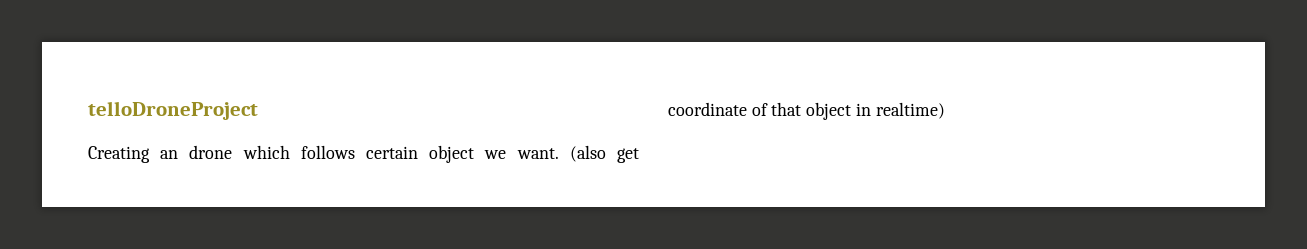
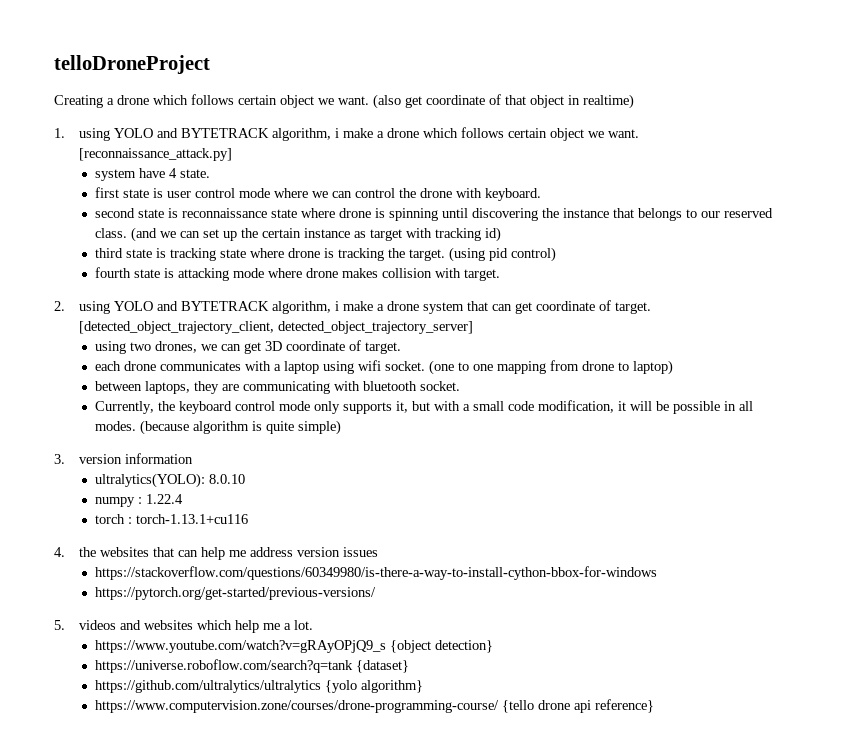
- Creating an drone which follows certain object we want.
+ Creating a drone which follows certain object we want.
+ 1. using YOLO and BYTETRACK algorithm, i make a drone which follows certain object we want. [reconnaissance_attack.py]
+ system have 4 state.
+ first state is user control mode where we can control the drone with keyboard.
+ second state is reconnaissance state where drone is spinning until discovering the instance that belongs to our reserved class. (and we can set up the certain instance as target with tracking id)
+ third state is tracking state where drone is tracking the target. (using pid control)
+ fourth state is attacking mode where drone makes collision with target.
+ 2. using YOLO and BYTETRACK algorithm, i make a drone system that can get coordinate of target. [detected_object_trajectory_client, detected_object_trajectory_server]
+ using two drones, we can get 3D coordinate of target.
+ each drone communicates with a laptop using wifi socket. (one to one mapping from drone to laptop)
+ between laptops, they are communicating with bluetooth socket.
+ Currently, the keyboard control mode only supports it, but with a small code modification, it will be possible in all modes. (because algorithm is quite simple)
+ 3. version information
+ ultralytics(YOLO): 8.0.10
+ numpy : 1.22.4
+ torch : torch-1.13.1+cu116
+ 4. the websites that can help me address version issues
+ https://stackoverflow.com/questions/60349980/is-there-a-way-to-install-cython-bbox-for-windows
+ https://pytorch.org/get-started/previous-versions/
+ 5. videos and websites which help me a lot.
+ https://www.youtube.com/watch?v=gRAyOPjQ9_s {object detection}
+ https://universe.roboflow.com/search?q=tank {dataset}
+ https://github.com/ultralytics/ultralytics {yolo algorithm}
+ https://www.computervision.zone/courses/drone-programming-course/ {tello drone api reference}

